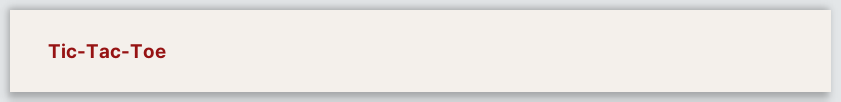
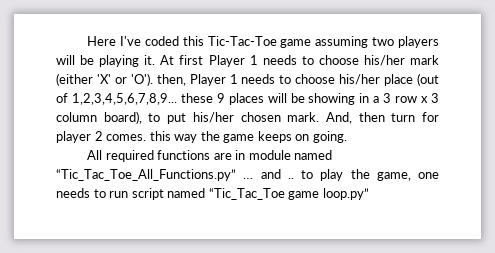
- Tic-Tac-Toe
+ Here I've coded this Tic-Tac-Toe game assuming two players will be playing it. At first Player 1 needs to choose his/her mark (either 'X' or 'O'). then, Player 1 needs to choose his/her place (out of 1,2,3,4,5,6,7,8,9... these 9 places will be showing in a 3 row x 3 column board), to put his/her chosen mark. And, then turn for player 2 comes. this way the game keeps on going.
+ All required functions are in module named “Tic_Tac_Toe_All_Functions.py” … and .. to play the game, one needs to run script named “Tic_Tac_Toe game loop.py”

